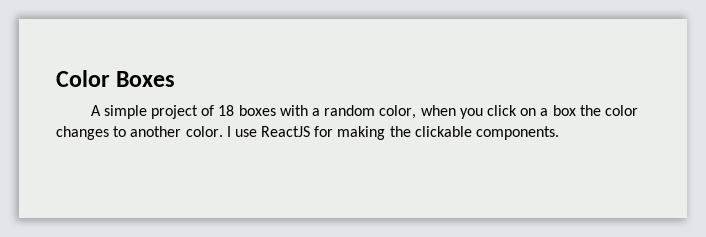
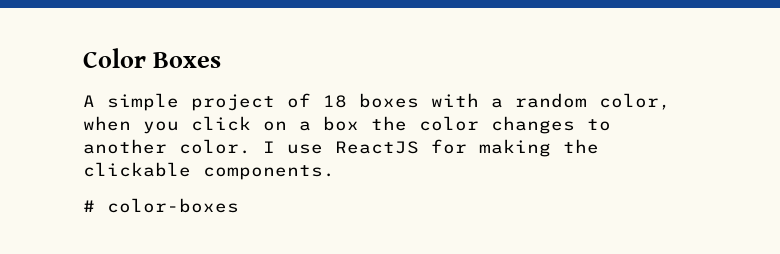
+ # color-boxes

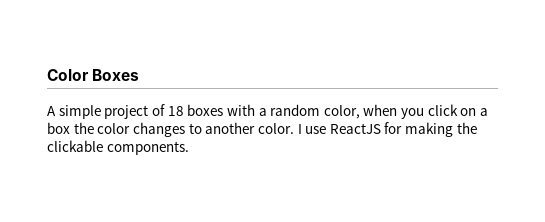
- # color-boxes

